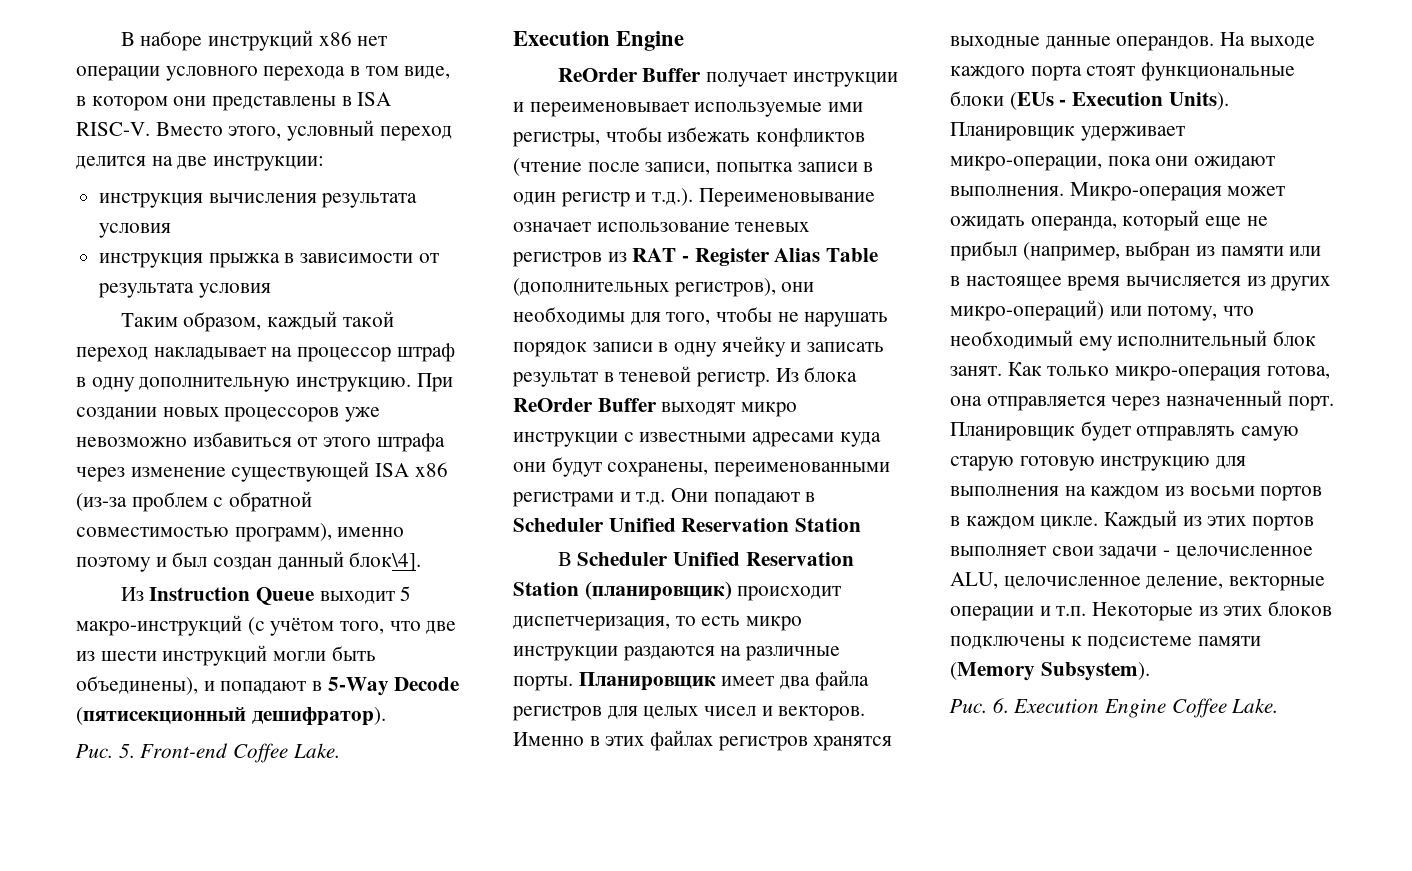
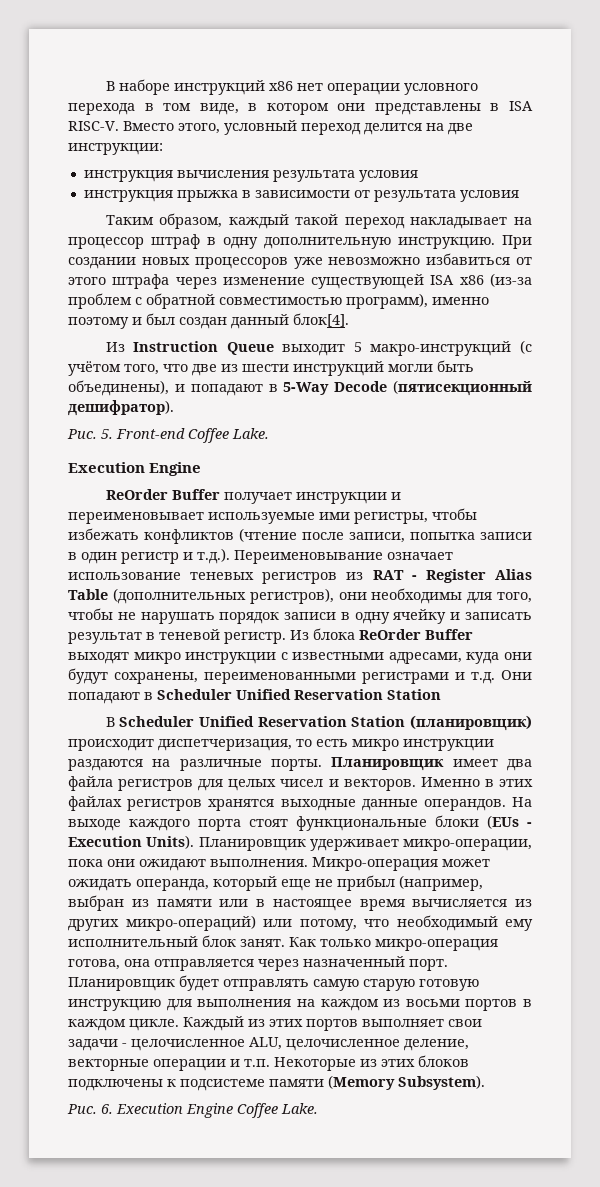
- При создании новых процессоров уже невозможно избавиться от этого штрафа через изменение существующей ISA x86 (из-за проблем с обратной совместимостью программ), именно поэтому и был создан данный блок\4].
+ При создании новых процессоров уже невозможно избавиться от этого штрафа через изменение существующей ISA x86 (из-за проблем с обратной совместимостью программ), именно поэтому и был создан данный блок[4].
- Из блока ReOrder Buffer выходят микро инструкции с известными адресами куда они будут сохранены, переименованными регистрами и т.д. Они попадают в Scheduler Unified Reservation Station
+ Из блока ReOrder Buffer выходят микро инструкции с известными адресами, куда они будут сохранены, переименованными регистрами и т.д. Они попадают в Scheduler Unified Reservation Station

